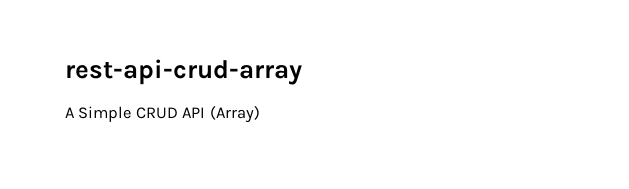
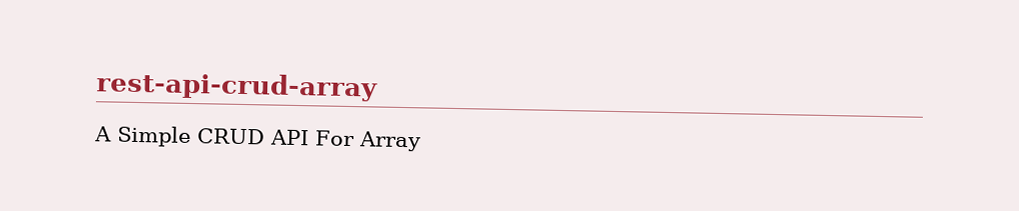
- A Simple CRUD API (Array)
+ A Simple CRUD API For Array

